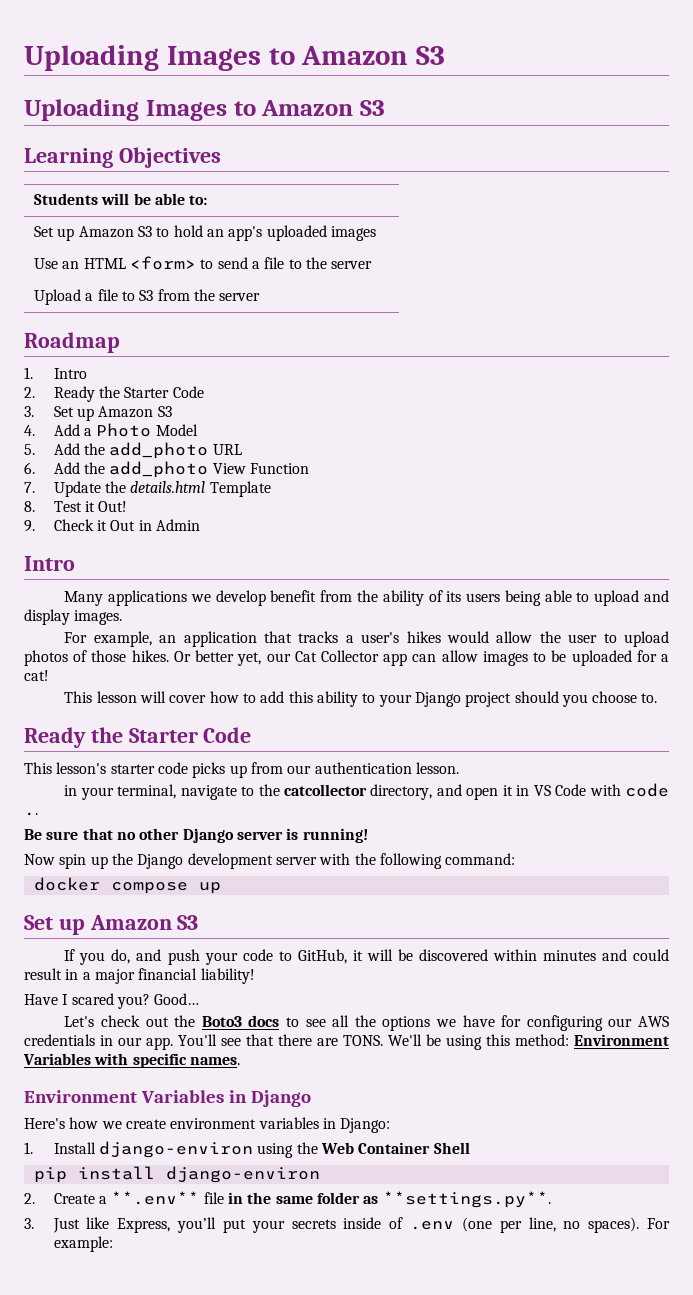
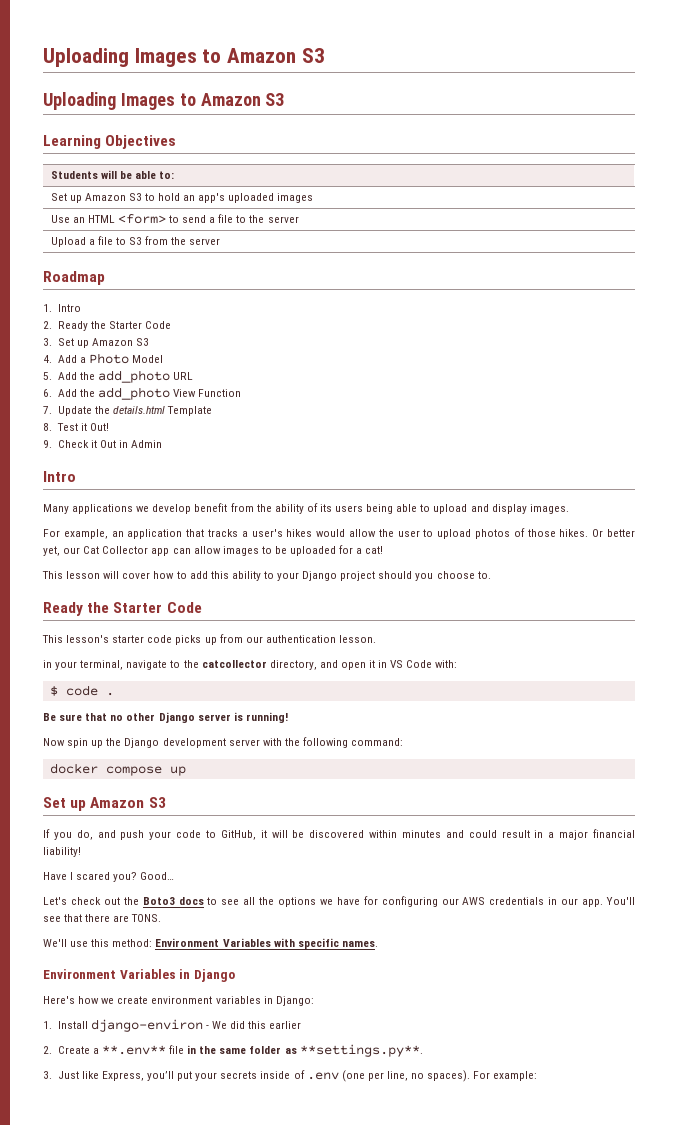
- in your terminal, navigate to the catcollector directory, and open it in VS Code with code ..
+ in your terminal, navigate to the catcollector directory, and open it in VS Code with:
+ $ code .
- You'll see that there are TONS. We'll be using this method: Environment Variables with specific names.
+ You'll see that there are TONS.
+ We'll use this method: Environment Variables with specific names.
- 1. Install django-environ using the Web Container Shell
- pip install django-environ
+ 1. Install django-environ - We did this earlier

